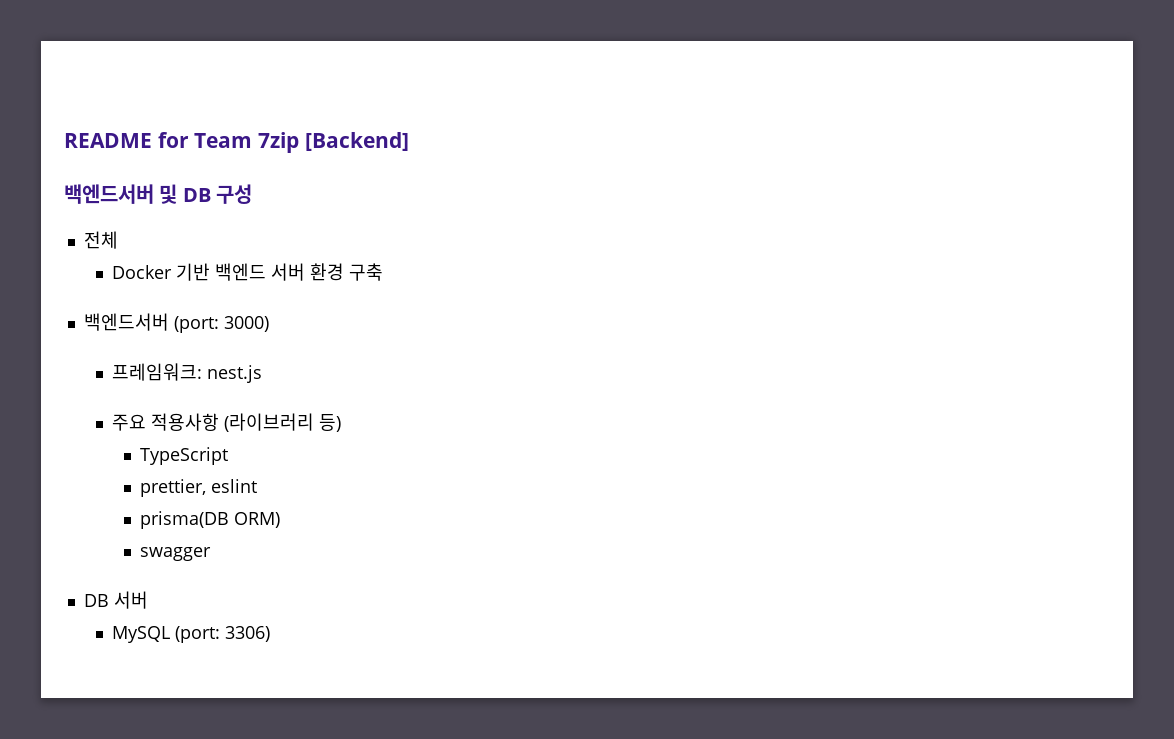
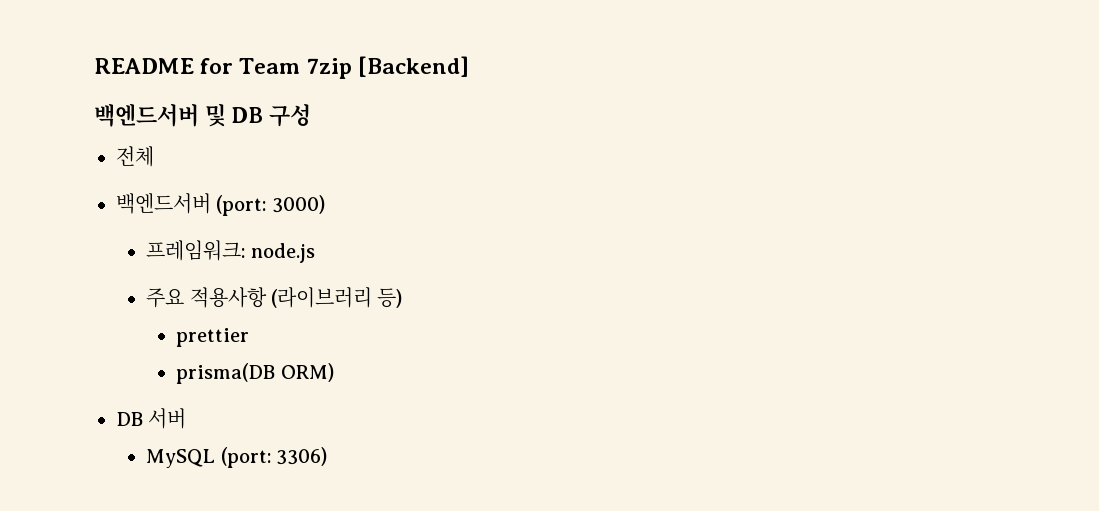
- Docker 기반 백엔드 서버 환경 구축
- 프레임워크: nest.js
+ 프레임워크: node.js
- TypeScript
- prettier, eslint
+ prettier
- swagger

